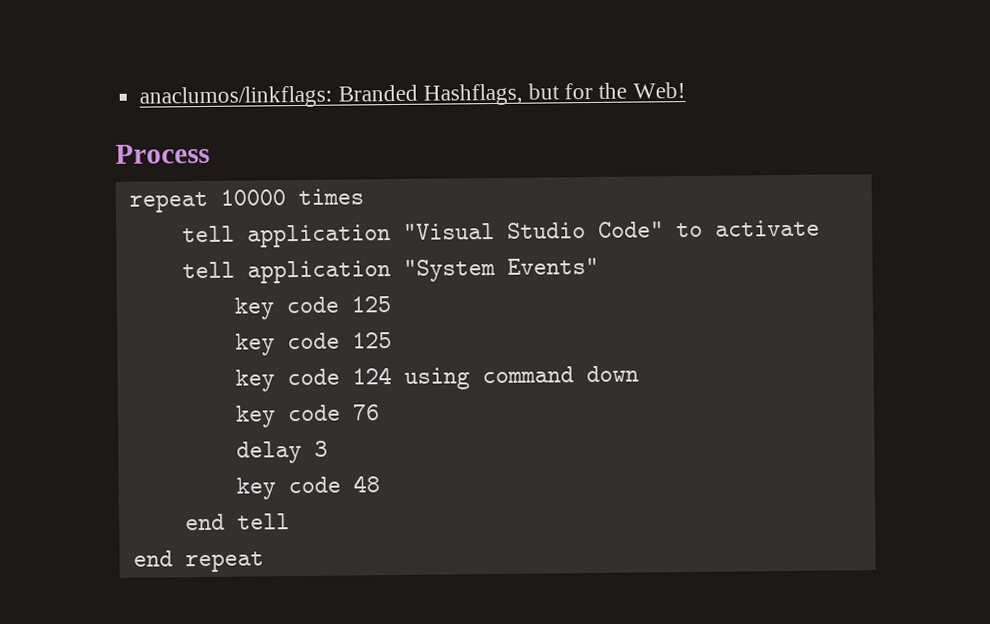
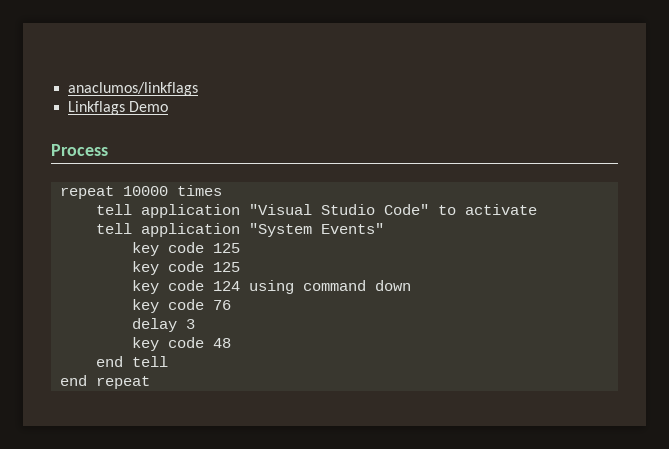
- anaclumos/linkflags: Branded Hashflags, but for the Web!
+ anaclumos/linkflags
+ Linkflags Demo

